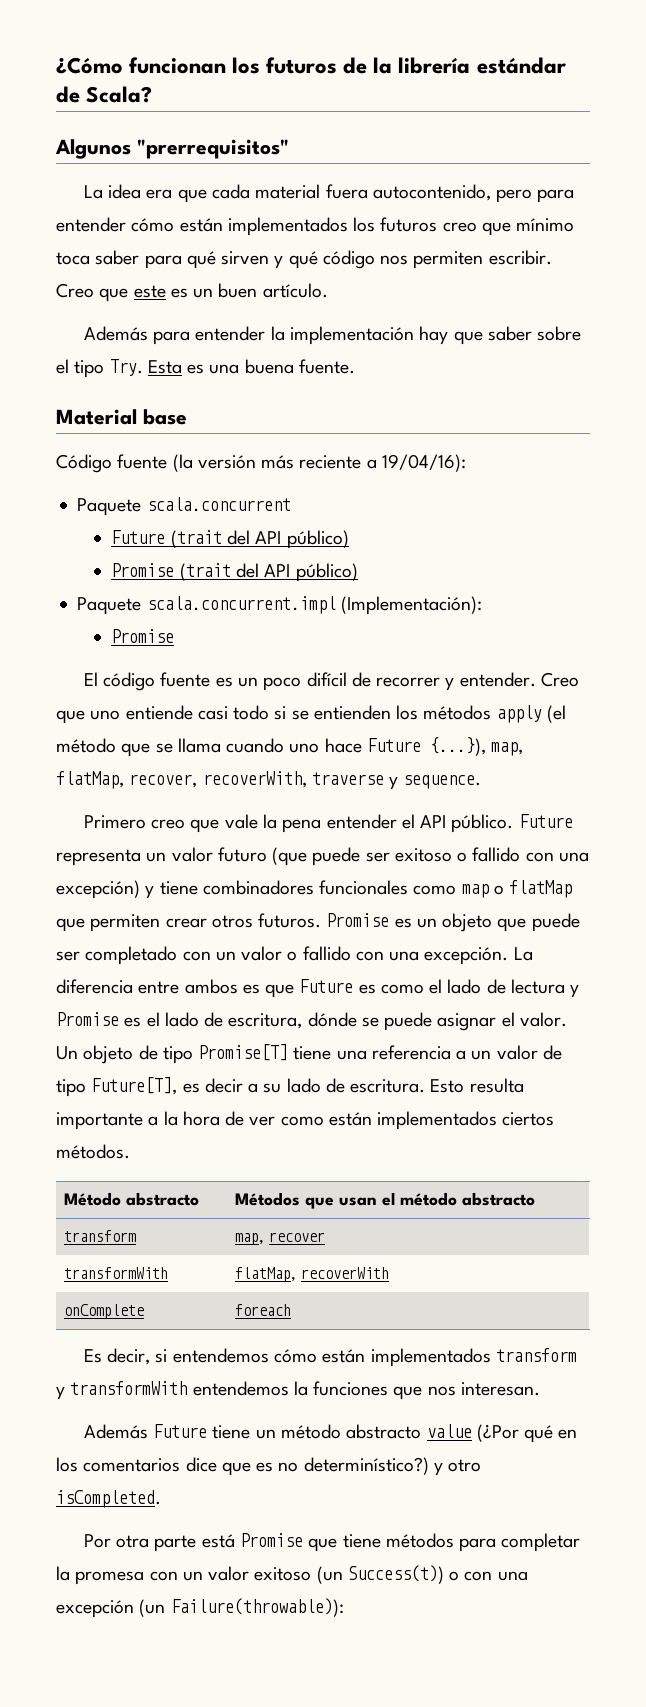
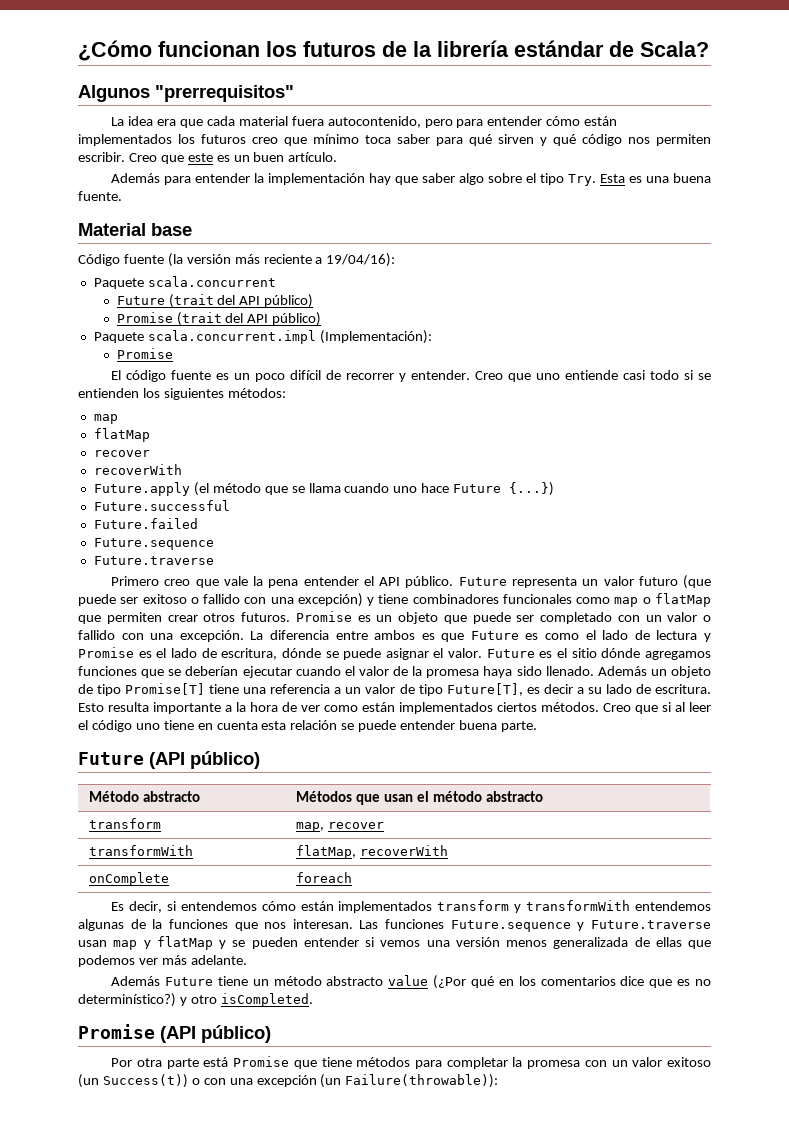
- Además para entender la implementación hay que saber sobre el tipo Try. Esta es una buena fuente.
+ Además para entender la implementación hay que saber algo sobre el tipo Try. Esta es una buena fuente.
- Creo que uno entiende casi todo si se entienden los métodos apply (el método que se llama cuando uno hace Future {...}), map, flatMap, recover, recoverWith, traverse y sequence.
+ Creo que uno entiende casi todo si se entienden los siguientes métodos:
+ map
+ flatMap
+ recover
+ recoverWith
+ Future.apply (el método que se llama cuando uno hace Future {...})
+ Future.successful
+ Future.failed
+ Future.sequence
+ Future.traverse
- Un objeto de tipo Promise[T] tiene una referencia a un valor de tipo Future[T], es decir a su lado de escritura.
+ Future es el sitio dónde agregamos funciones que se deberían ejecutar cuando el valor de la promesa haya sido llenado. Además un objeto de tipo Promise[T] tiene una referencia a un valor de tipo Future[T], es decir a su lado de escritura.
+ Creo que si al leer el código uno tiene en cuenta esta relación se puede entender buena parte.
+ Future (API público)
- Es decir, si entendemos cómo están implementados transform y transformWith entendemos la funciones que nos interesan.
+ Es decir, si entendemos cómo están implementados transform y transformWith entendemos algunas de la funciones que nos interesan. Las funciones Future.sequence y Future.traverse usan map y flatMap y se pueden entender si vemos una versión menos generalizada de ellas que podemos ver más adelante.
+ Promise (API público)

